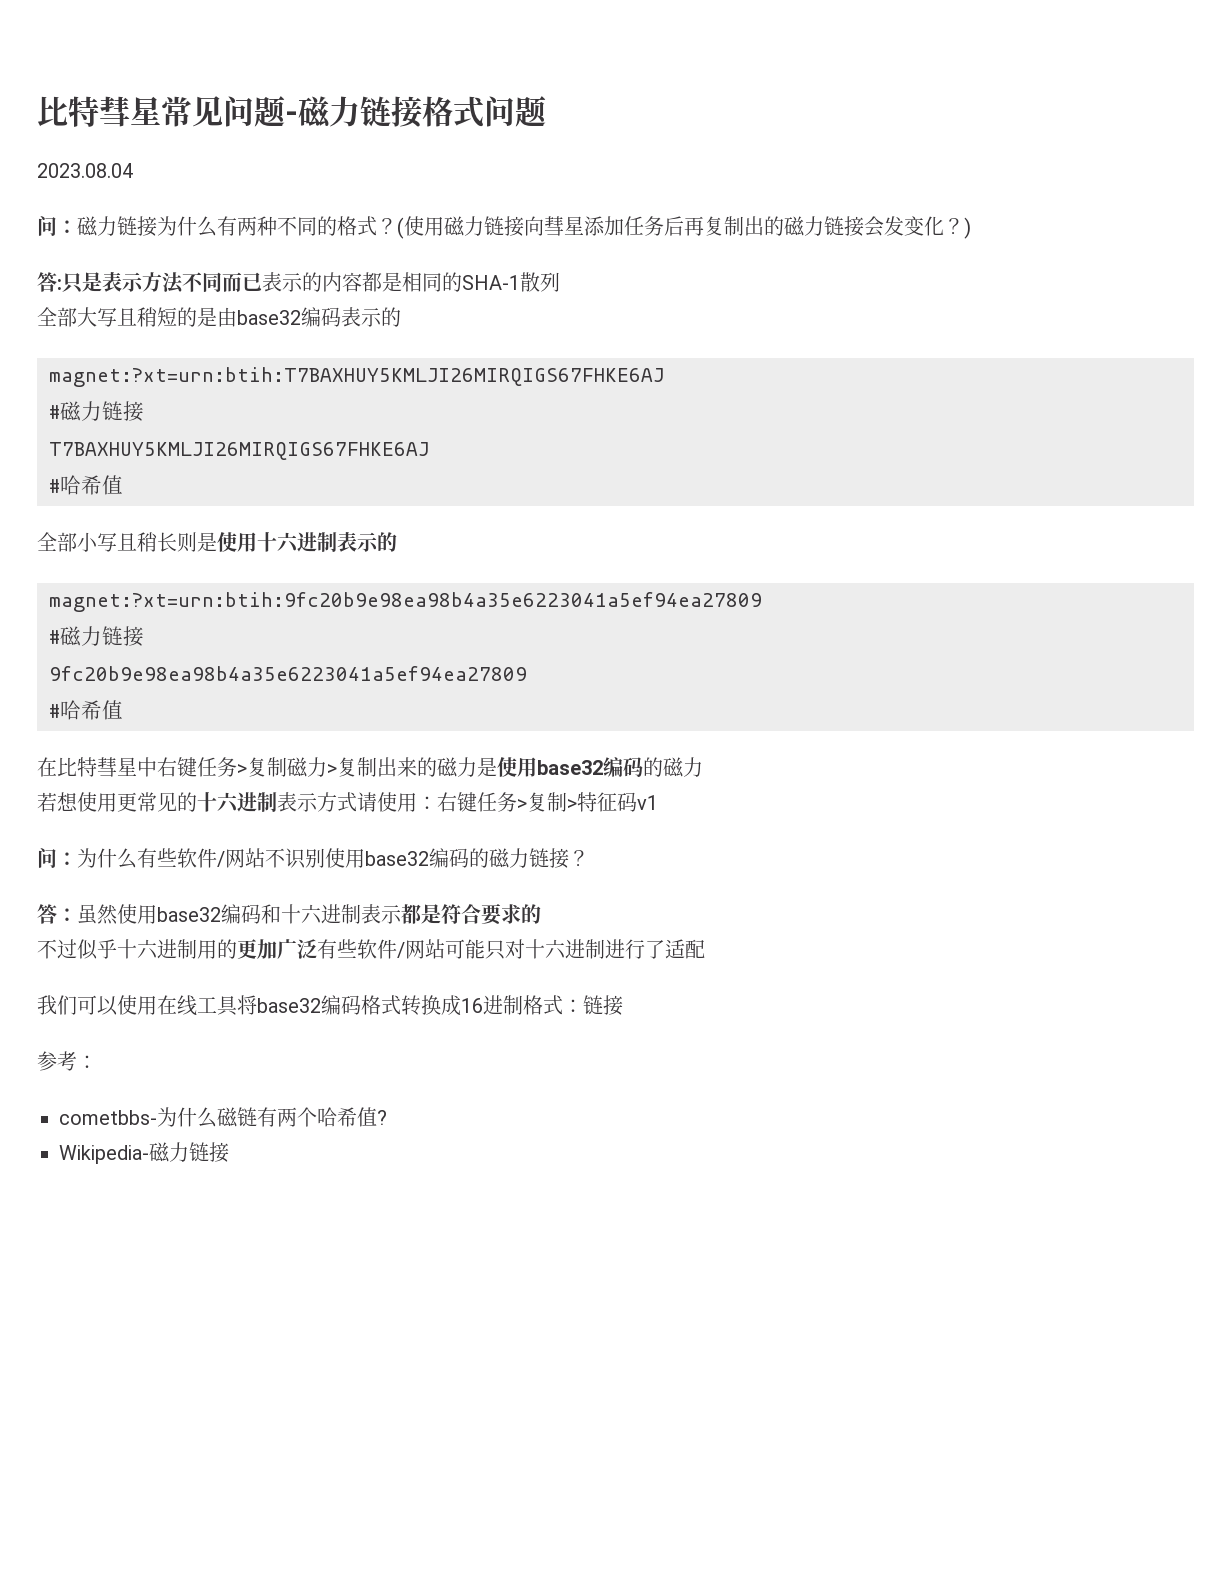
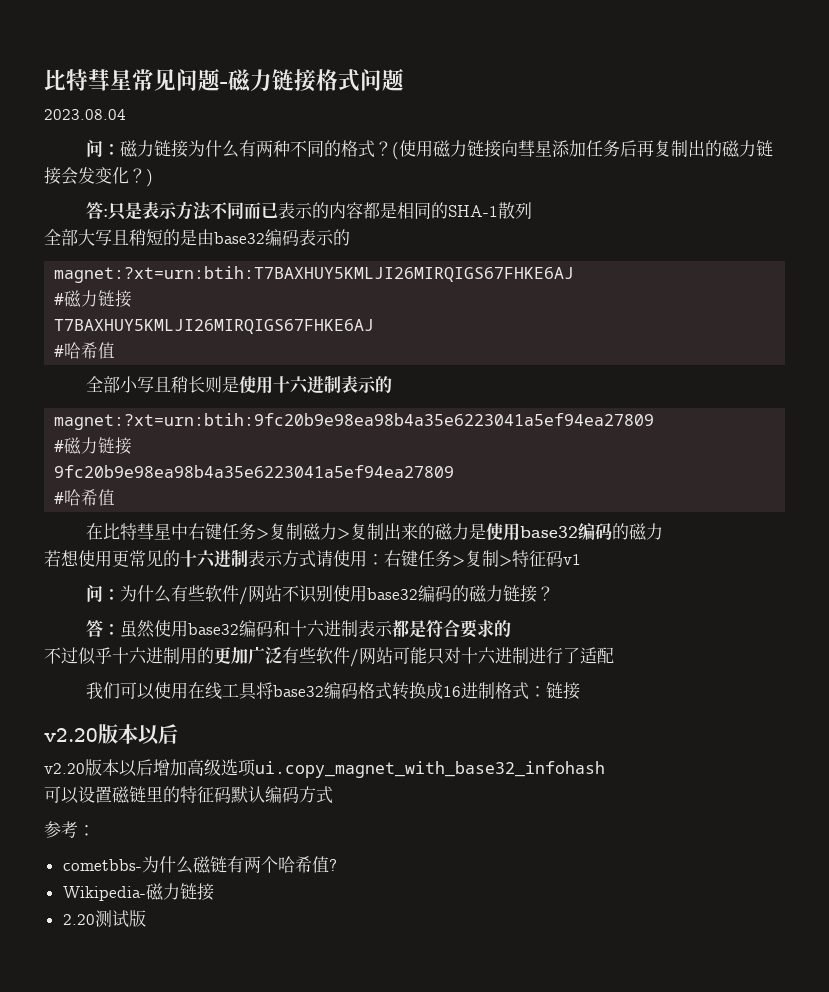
  我们可以使用在线工具将base32编码格式转换成16进制格式：链接
+ v2.20版本以后
+ v2.20版本以后增加高级选项ui.copy_magnet_with_base32_infohash
+ 可以设置磁链里的特征码默认编码方式
+ 2.20测试版

